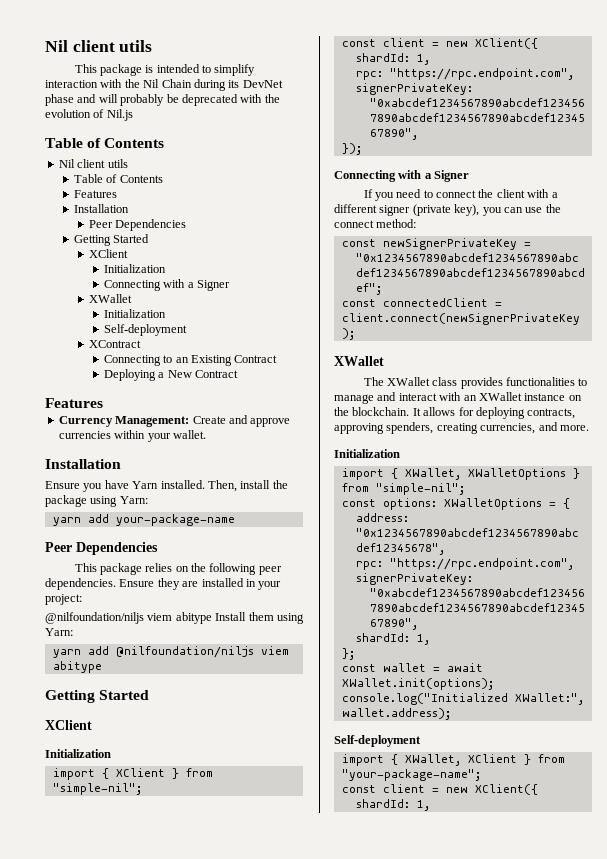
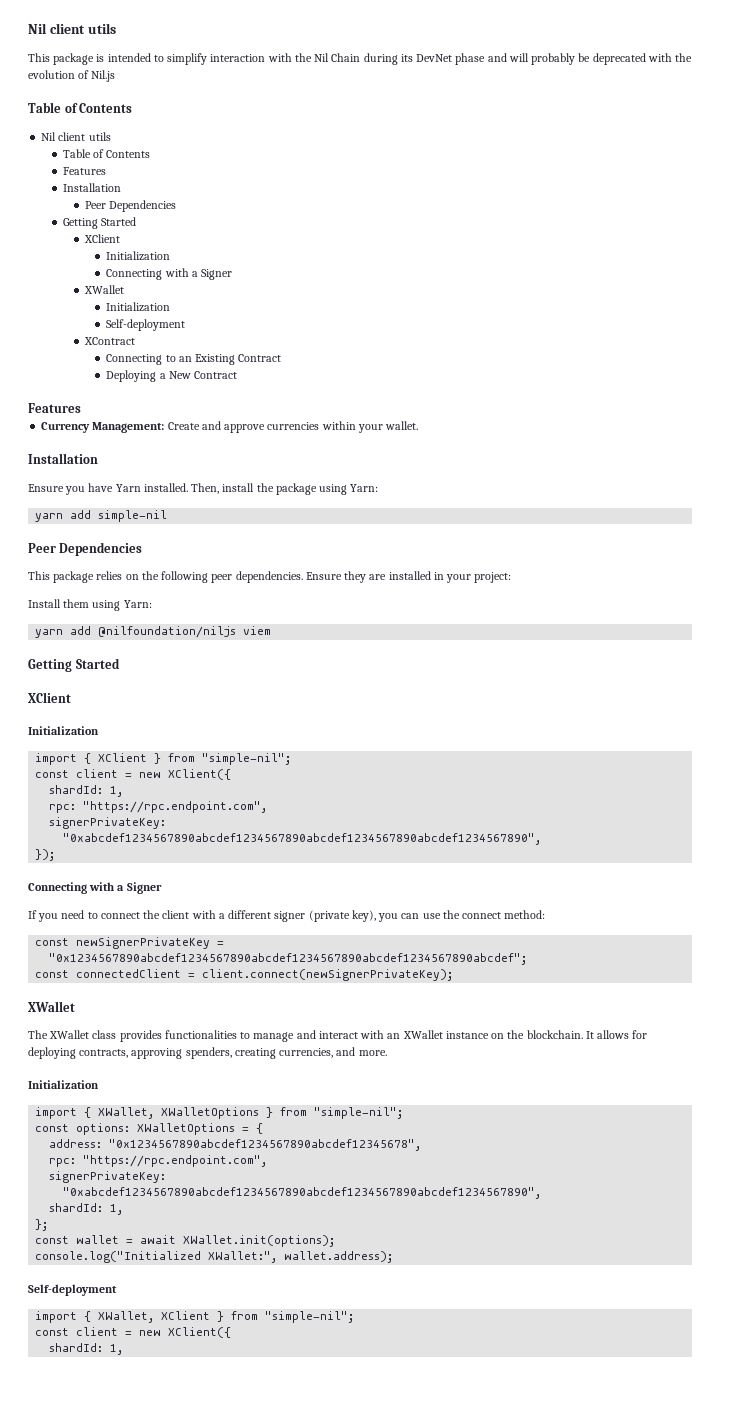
- yarn add your-package-name
+ yarn add simple-nil
- @nilfoundation/niljs viem abitype Install them using Yarn:
+ Install them using Yarn:
- yarn add @nilfoundation/niljs viem abitype
+ yarn add @nilfoundation/niljs viem
- import { XWallet, XClient } from "your-package-name";
+ import { XWallet, XClient } from "simple-nil";

